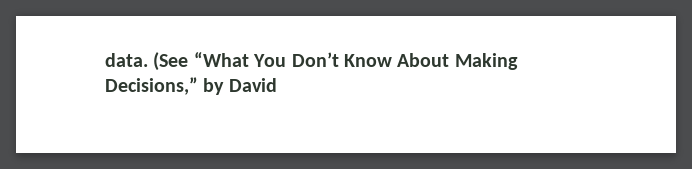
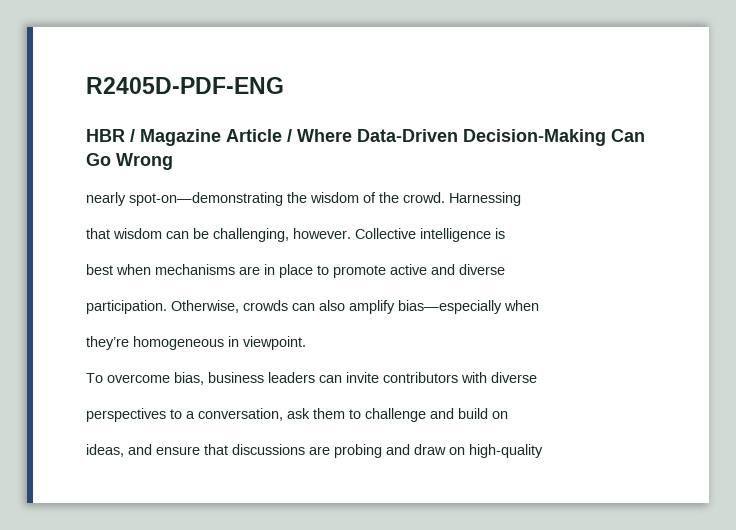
- data. (See “What You Don’t Know About Making Decisions,” by David
+ R2405D-PDF-ENG
+ HBR / Magazine Article / Where Data-Driven Decision-Making Can Go Wrong
+ nearly spot-on—demonstrating the wisdom of the crowd. Harnessing
+ that wisdom can be challenging, however. Collective intelligence is
+ best when mechanisms are in place to promote active and diverse
+ participation. Otherwise, crowds can also amplify bias—especially when
+ they’re homogeneous in viewpoint.
+ To overcome bias, business leaders can invite contributors with diverse
+ perspectives to a conversation, ask them to challenge and build on
+ ideas, and ensure that discussions are probing and draw on high-quality

